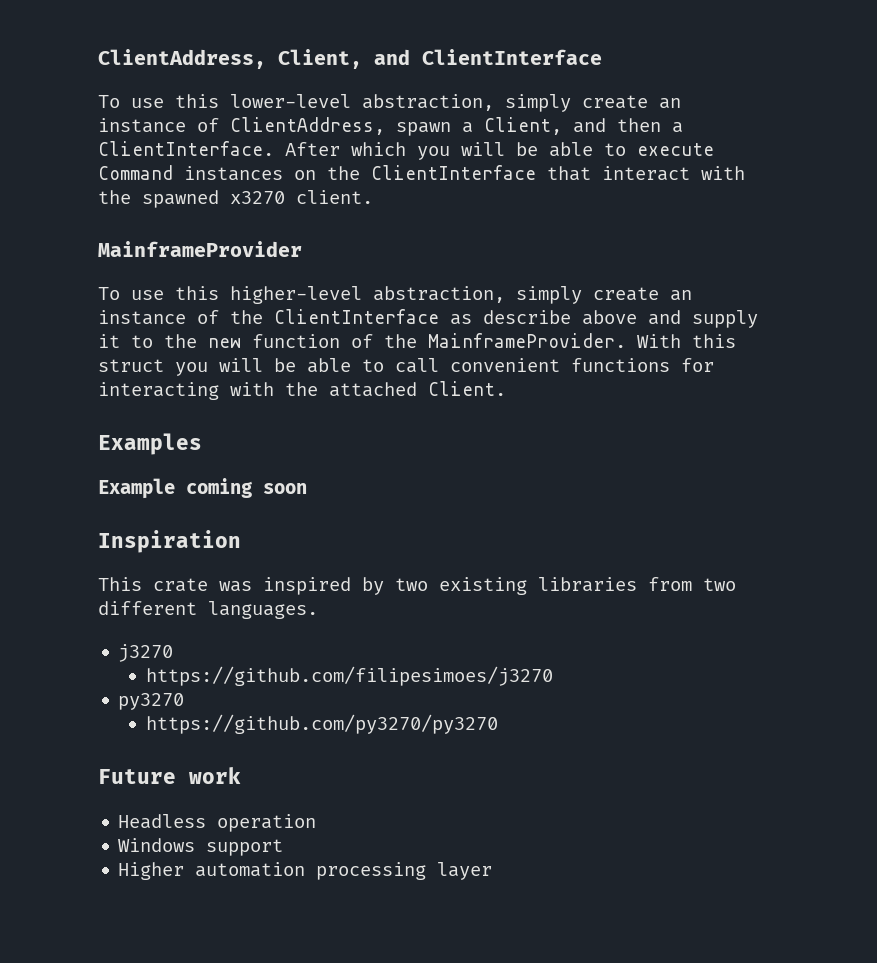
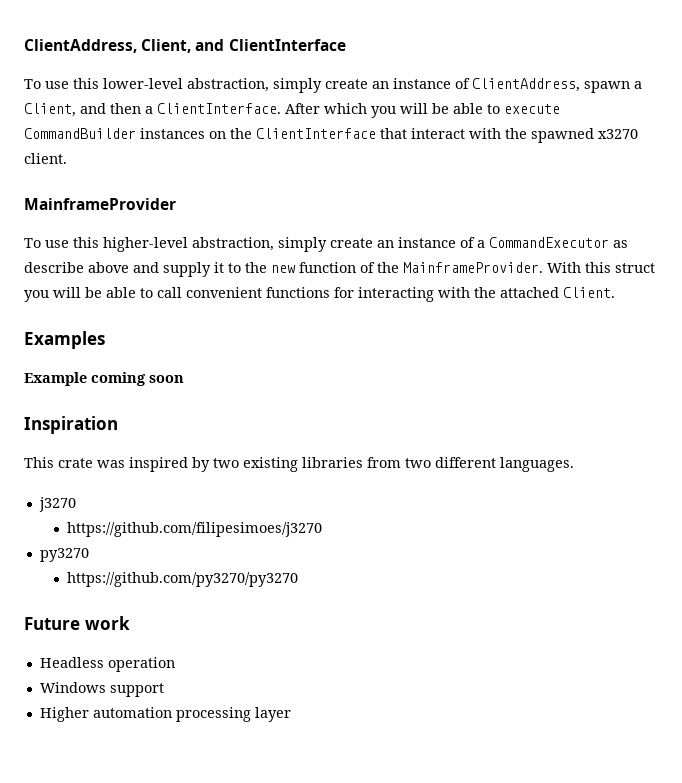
- After which you will be able to execute Command instances on the ClientInterface that interact with the spawned x3270 client.
+ After which you will be able to execute CommandBuilder instances on the ClientInterface that interact with the spawned x3270 client.
- To use this higher-level abstraction, simply create an instance of the ClientInterface as describe above and supply it to the new function of the MainframeProvider.
+ To use this higher-level abstraction, simply create an instance of a CommandExecutor as describe above and supply it to the new function of the MainframeProvider.

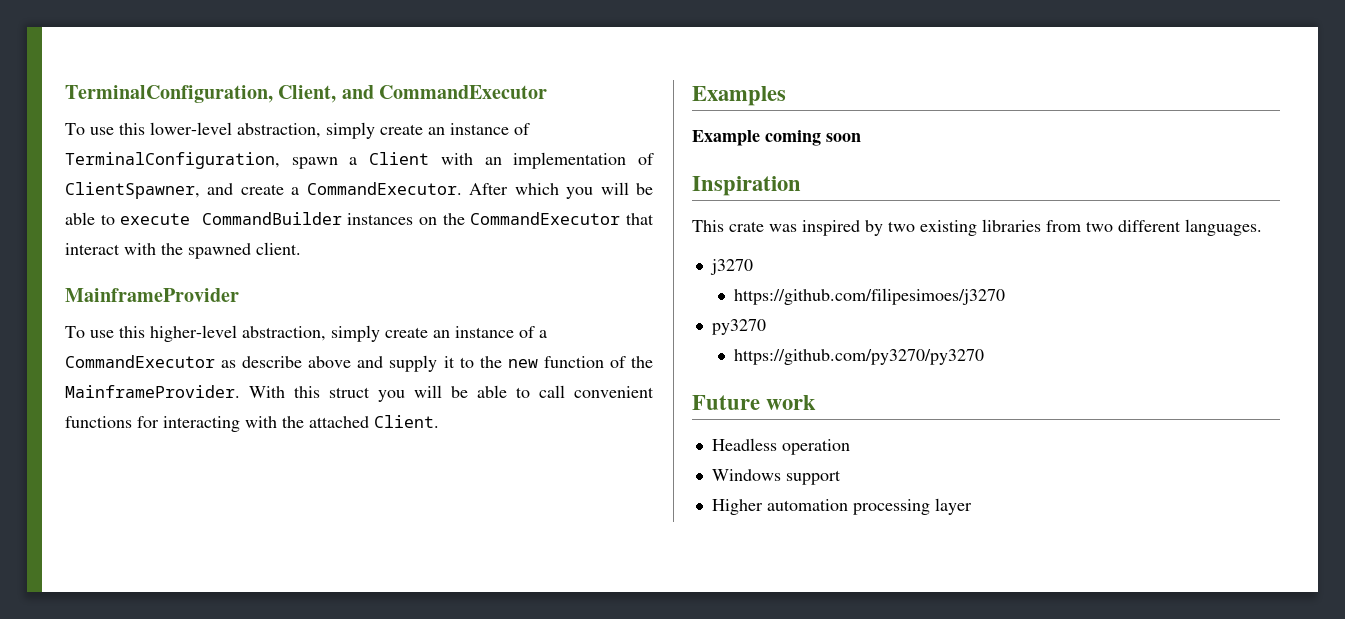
- ClientAddress, Client, and ClientInterface
+ TerminalConfiguration, Client, and CommandExecutor
- To use this lower-level abstraction, simply create an instance of ClientAddress, spawn a Client, and then a ClientInterface.
+ To use this lower-level abstraction, simply create an instance of TerminalConfiguration, spawn a Client with an implementation of ClientSpawner, and create a CommandExecutor.
- After which you will be able to execute CommandBuilder instances on the ClientInterface that interact with the spawned x3270 client.
+ After which you will be able to execute CommandBuilder instances on the CommandExecutor that interact with the spawned client.

